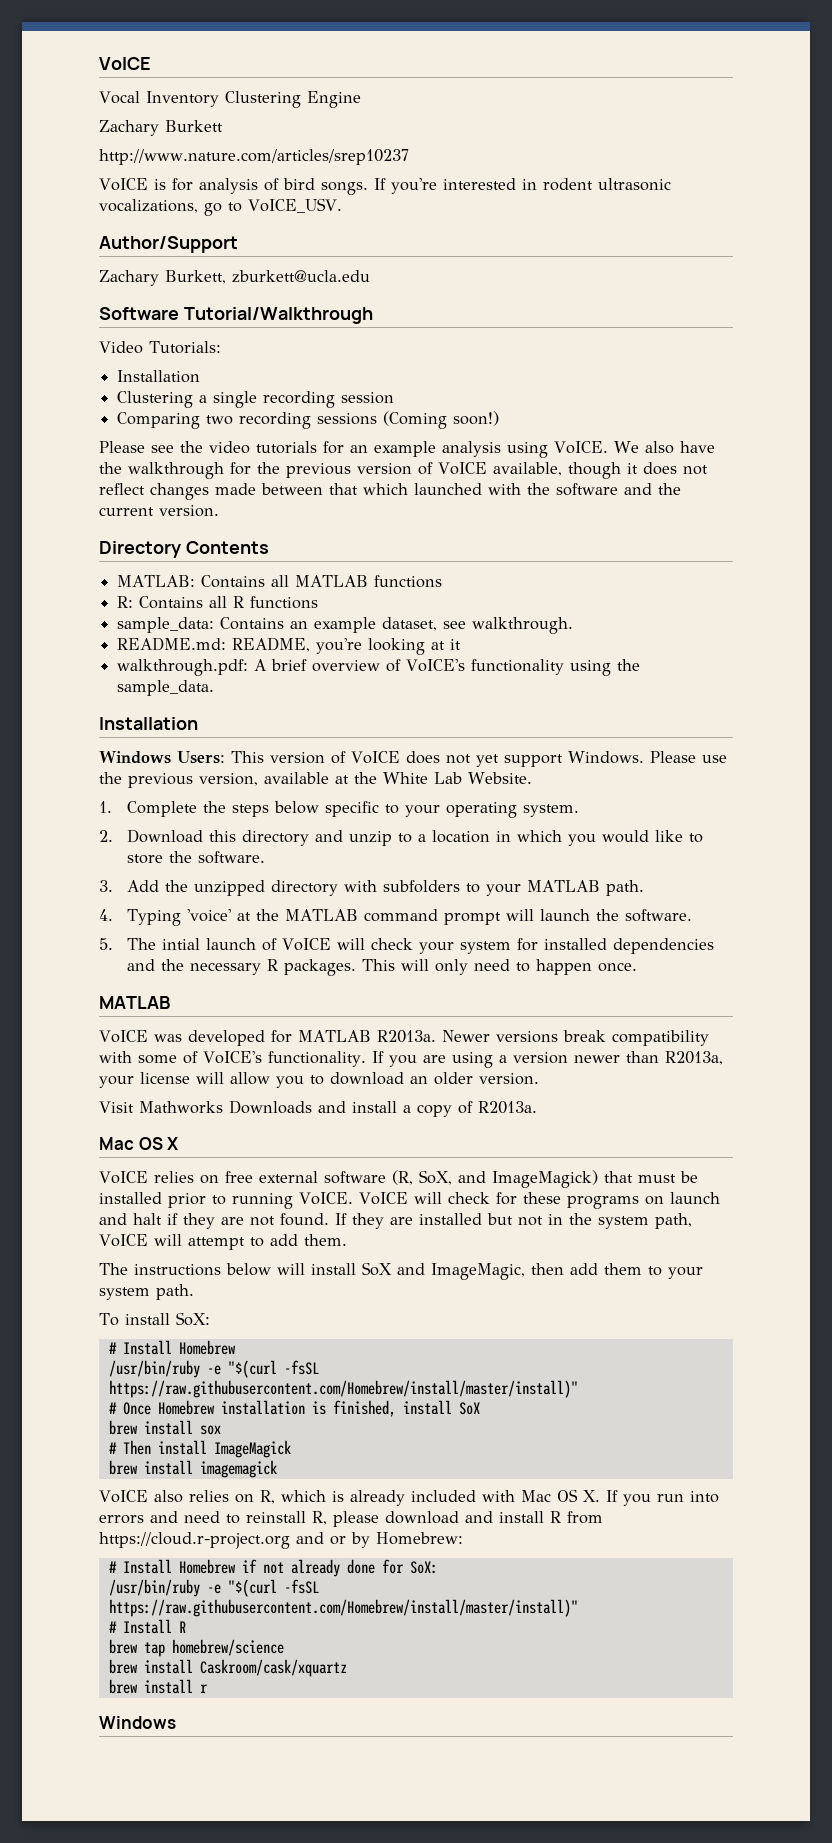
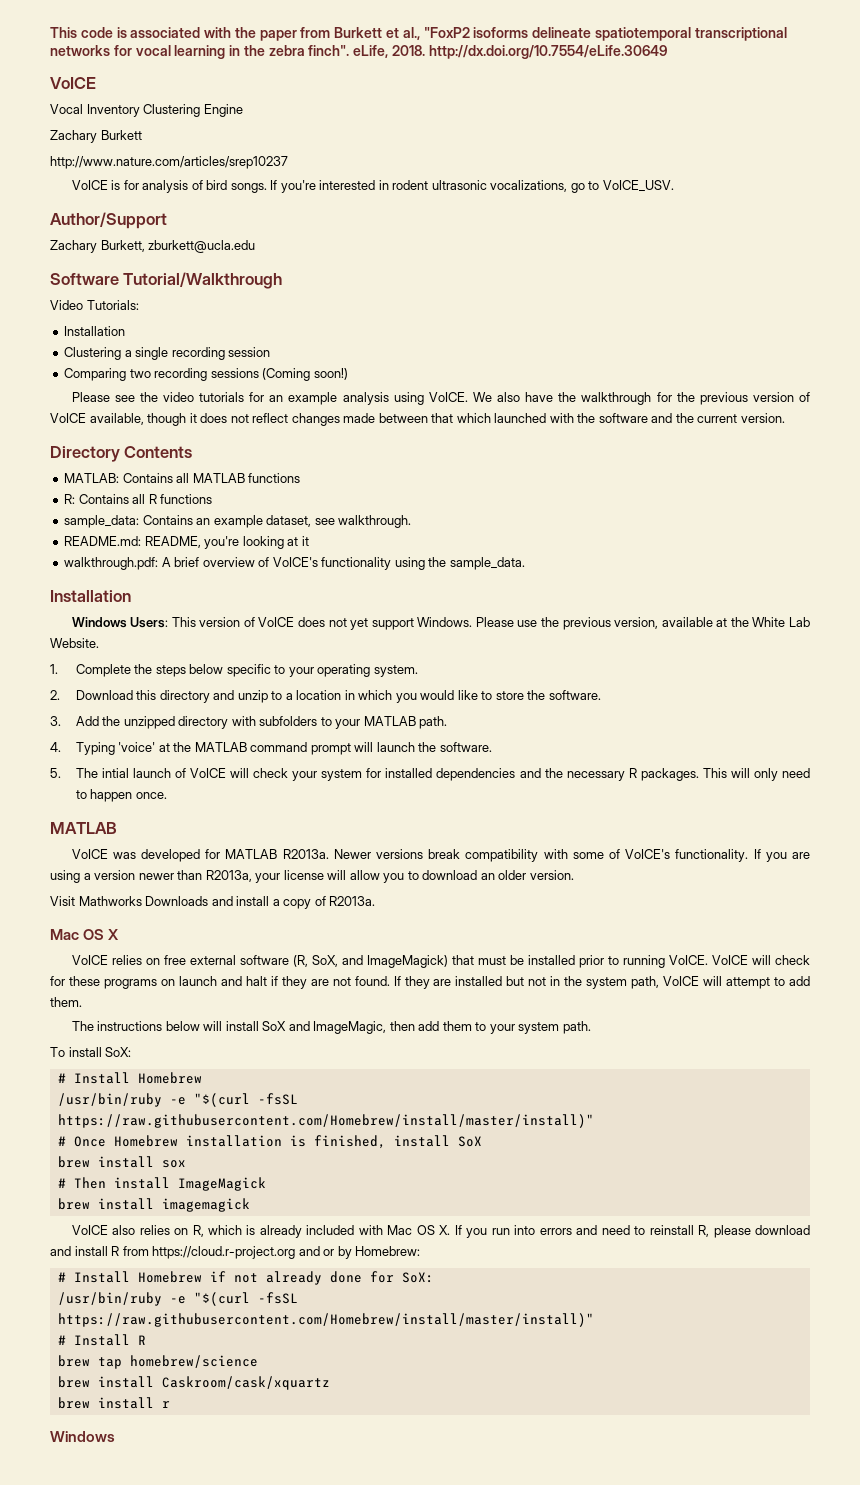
+ This code is associated with the paper from Burkett et al., "FoxP2 isoforms delineate spatiotemporal transcriptional networks for vocal learning in the zebra finch". eLife, 2018. http://dx.doi.org/10.7554/eLife.30649

